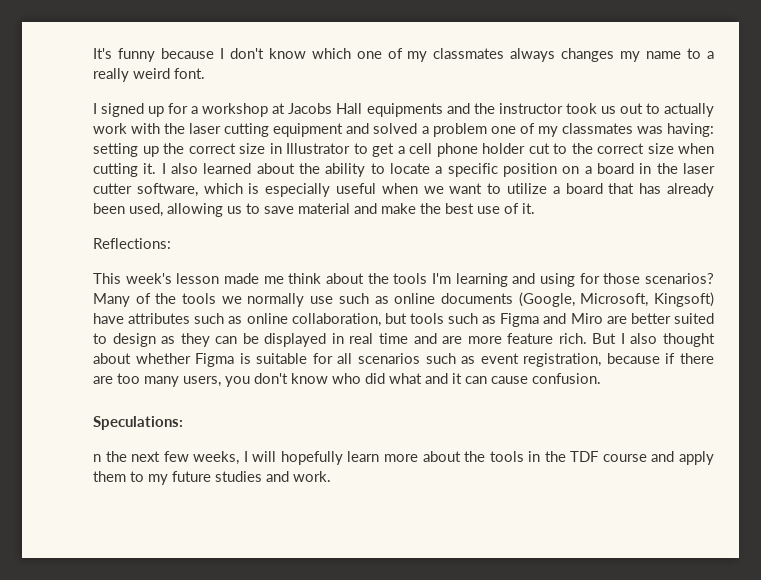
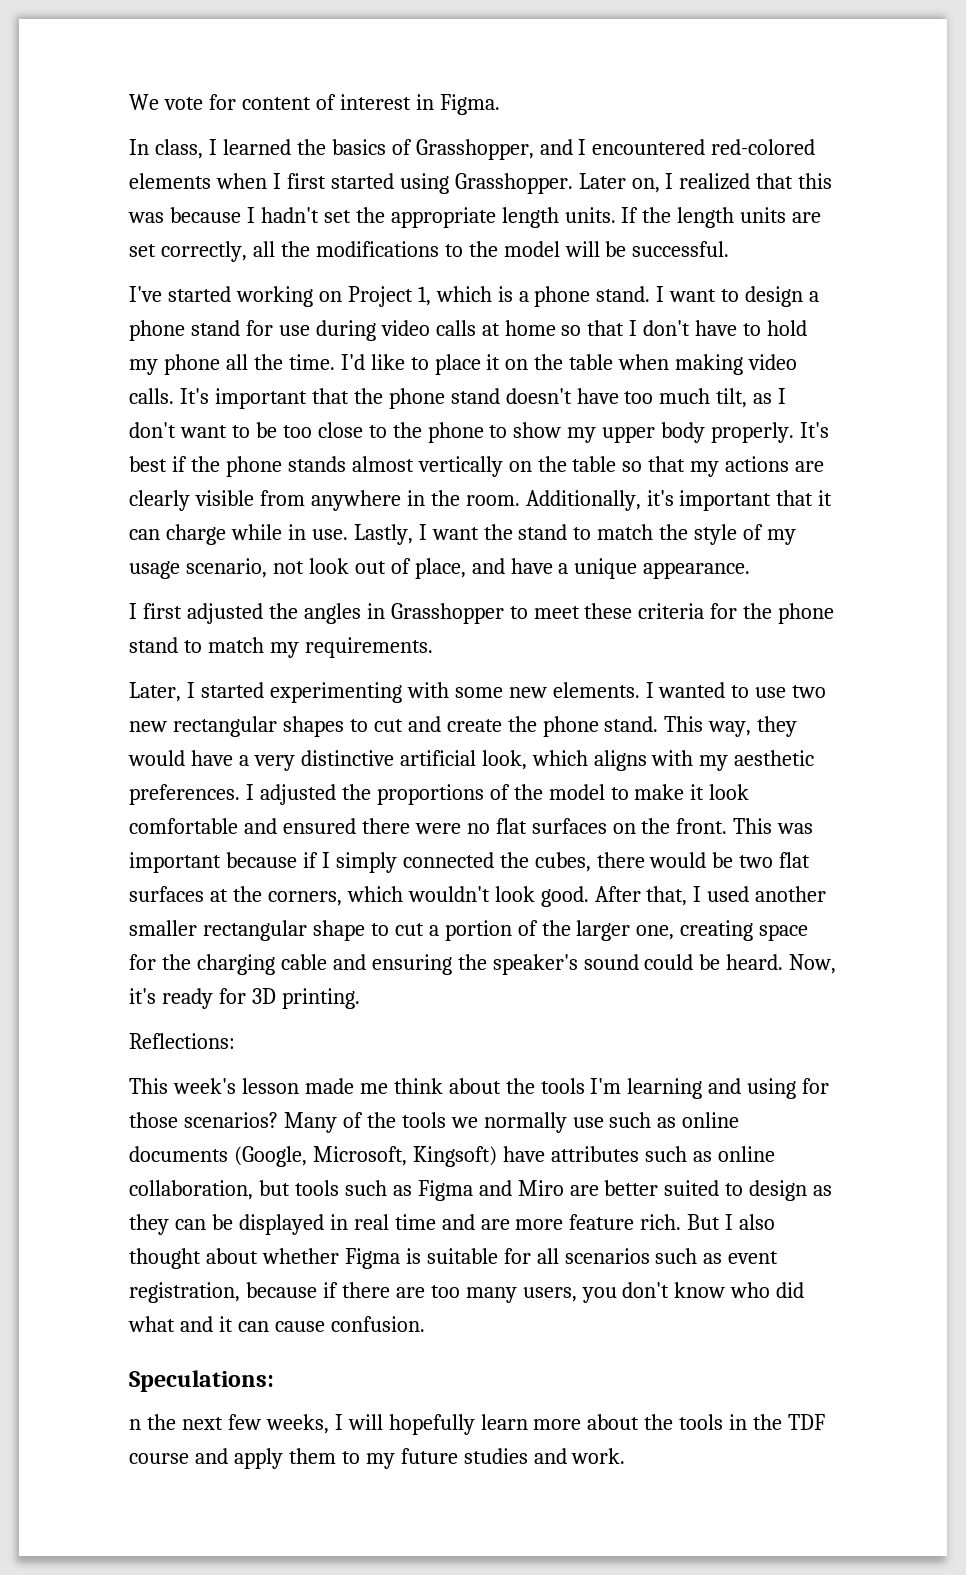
- It's funny because I don't know which one of my classmates always changes my name to a really weird font.
- I signed up for a workshop at Jacobs Hall equipments and the instructor took us out to actually work with the laser cutting equipment and solved a problem one of my classmates was having: setting up the correct size in Illustrator to get a cell phone holder cut to the correct size when cutting it. I also learned about the ability to locate a specific position on a board in the laser cutter software, which is especially useful when we want to utilize a board that has already been used, allowing us to save material and make the best use of it.
+ We vote for content of interest in Figma.
+ In class, I learned the basics of Grasshopper, and I encountered red-colored elements when I first started using Grasshopper. Later on, I realized that this was because I hadn't set the appropriate length units. If the length units are set correctly, all the modifications to the model will be successful.
+ I've started working on Project 1, which is a phone stand. I want to design a phone stand for use during video calls at home so that I don't have to hold my phone all the time. I'd like to place it on the table when making video calls. It's important that the phone stand doesn't have too much tilt, as I don't want to be too close to the phone to show my upper body properly. It's best if the phone stands almost vertically on the table so that my actions are clearly visible from anywhere in the room. Additionally, it's important that it can charge while in use. Lastly, I want the stand to match the style of my usage scenario, not look out of place, and have a unique appearance.
+ I first adjusted the angles in Grasshopper to meet these criteria for the phone stand to match my requirements.
+ Later, I started experimenting with some new elements. I wanted to use two new rectangular shapes to cut and create the phone stand. This way, they would have a very distinctive artificial look, which aligns with my aesthetic preferences. I adjusted the proportions of the model to make it look comfortable and ensured there were no flat surfaces on the front. This was important because if I simply connected the cubes, there would be two flat surfaces at the corners, which wouldn't look good. After that, I used another smaller rectangular shape to cut a portion of the larger one, creating space for the charging cable and ensuring the speaker's sound could be heard. Now, it's ready for 3D printing.

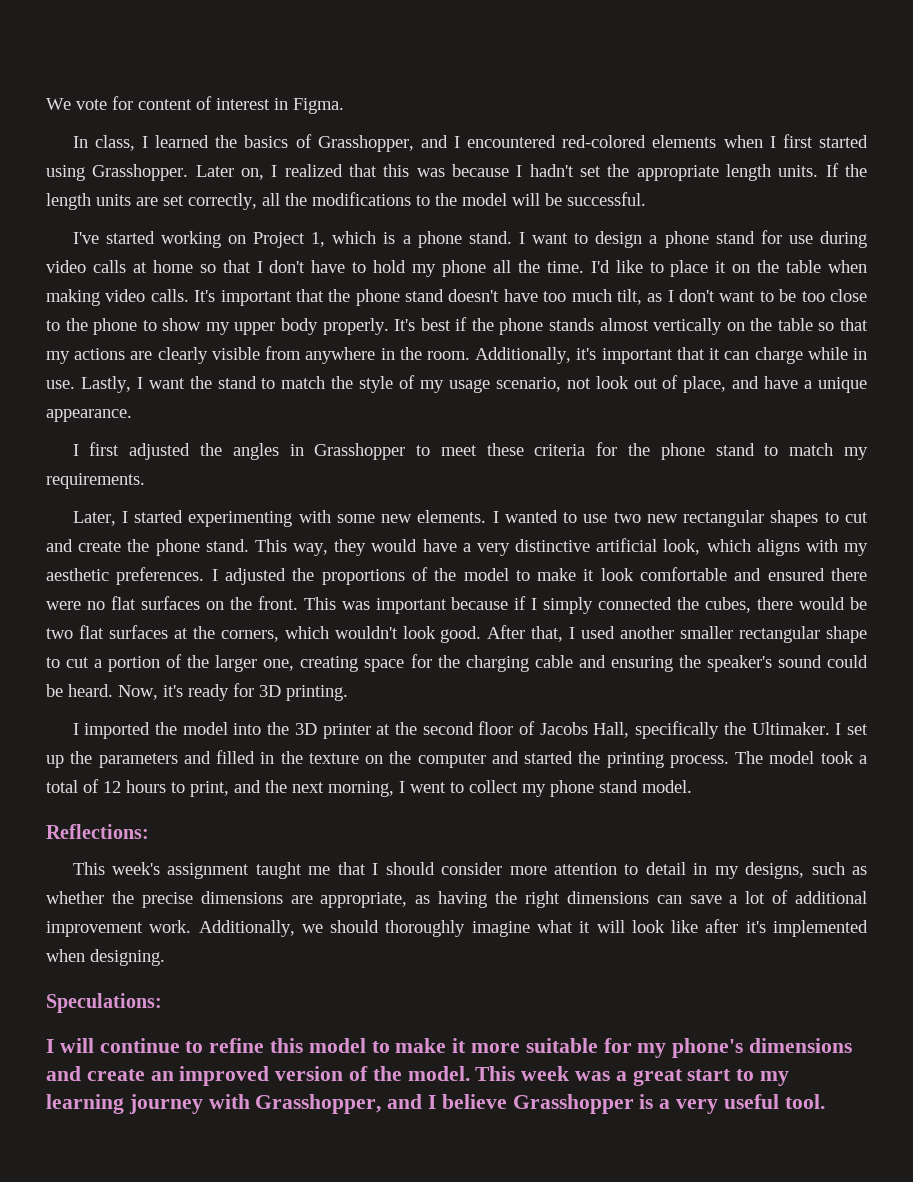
+ I imported the model into the 3D printer at the second floor of Jacobs Hall, specifically the Ultimaker. I set up the parameters and filled in the texture on the computer and started the printing process. The model took a total of 12 hours to print, and the next morning, I went to collect my phone stand model.
  Reflections:
- This week's lesson made me think about the tools I'm learning and using for those scenarios? Many of the tools we normally use such as online documents (Google, Microsoft, Kingsoft) have attributes such as online collaboration, but tools such as Figma and Miro are better suited to design as they can be displayed in real time and are more feature rich. But I also thought about whether Figma is suitable for all scenarios such as event registration, because if there are too many users, you don't know who did what and it can cause confusion.
+ This week's assignment taught me that I should consider more attention to detail in my designs, such as whether the precise dimensions are appropriate, as having the right dimensions can save a lot of additional improvement work. Additionally, we should thoroughly imagine what it will look like after it's implemented when designing.
  Speculations:
- n the next few weeks, I will hopefully learn more about the tools in the TDF course and apply them to my future studies and work.
+ I will continue to refine this model to make it more suitable for my phone's dimensions and create an improved version of the model. This week was a great start to my learning journey with Grasshopper, and I believe Grasshopper is a very useful tool.

